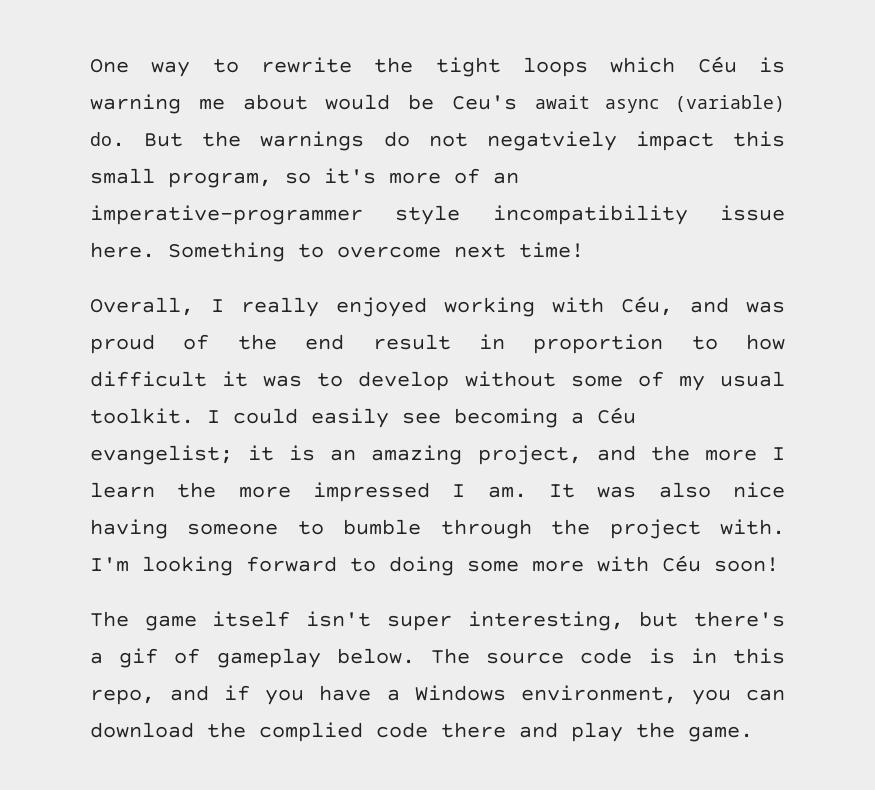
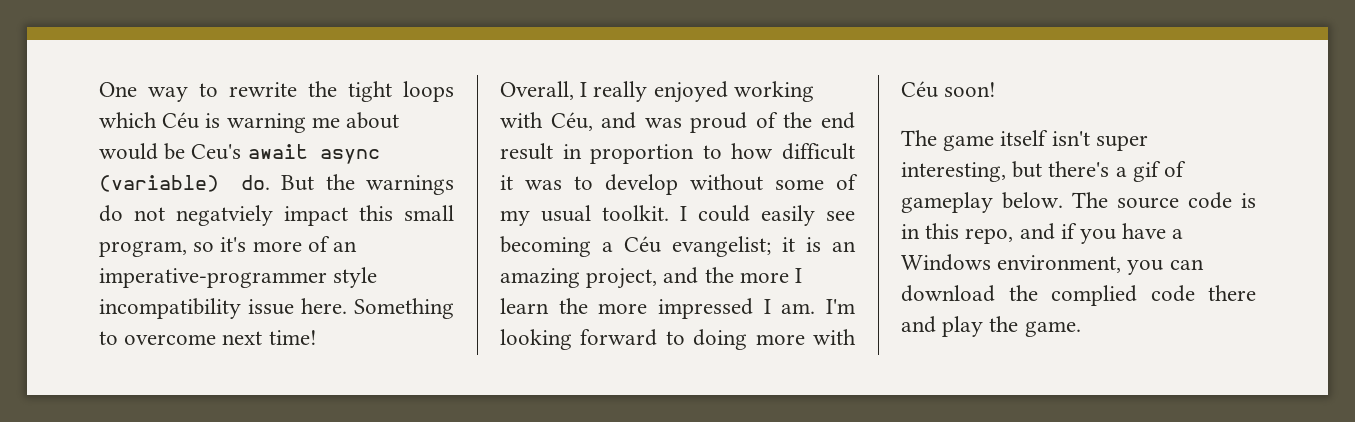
- It was also nice having someone to bumble through the project with.
- I'm looking forward to doing some more with Céu soon!
+ I'm looking forward to doing more with Céu soon!

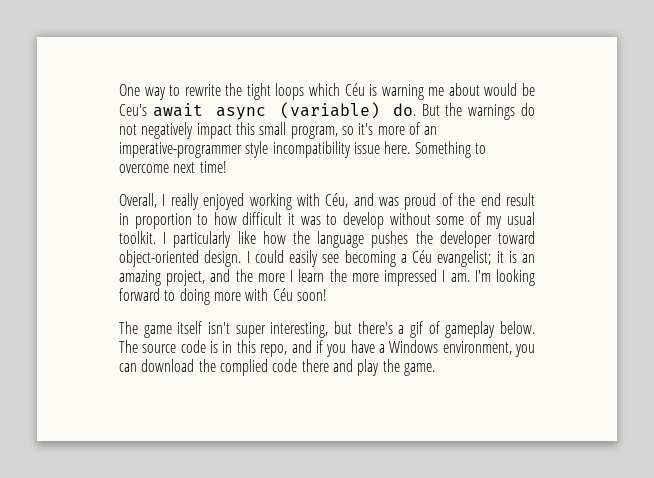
- But the warnings do not negatviely impact this small program, so it's more of an imperative-programmer style incompatibility issue here.
+ But the warnings do not negatively impact this small program, so it's more of an imperative-programmer style incompatibility issue here.
- I could easily see becoming a Céu evangelist; it is an amazing project, and the more I learn the more impressed I am.
+ I particularly like how the language pushes the developer toward object-oriented design. I could easily see becoming a Céu evangelist; it is an amazing project, and the more I learn the more impressed I am.

